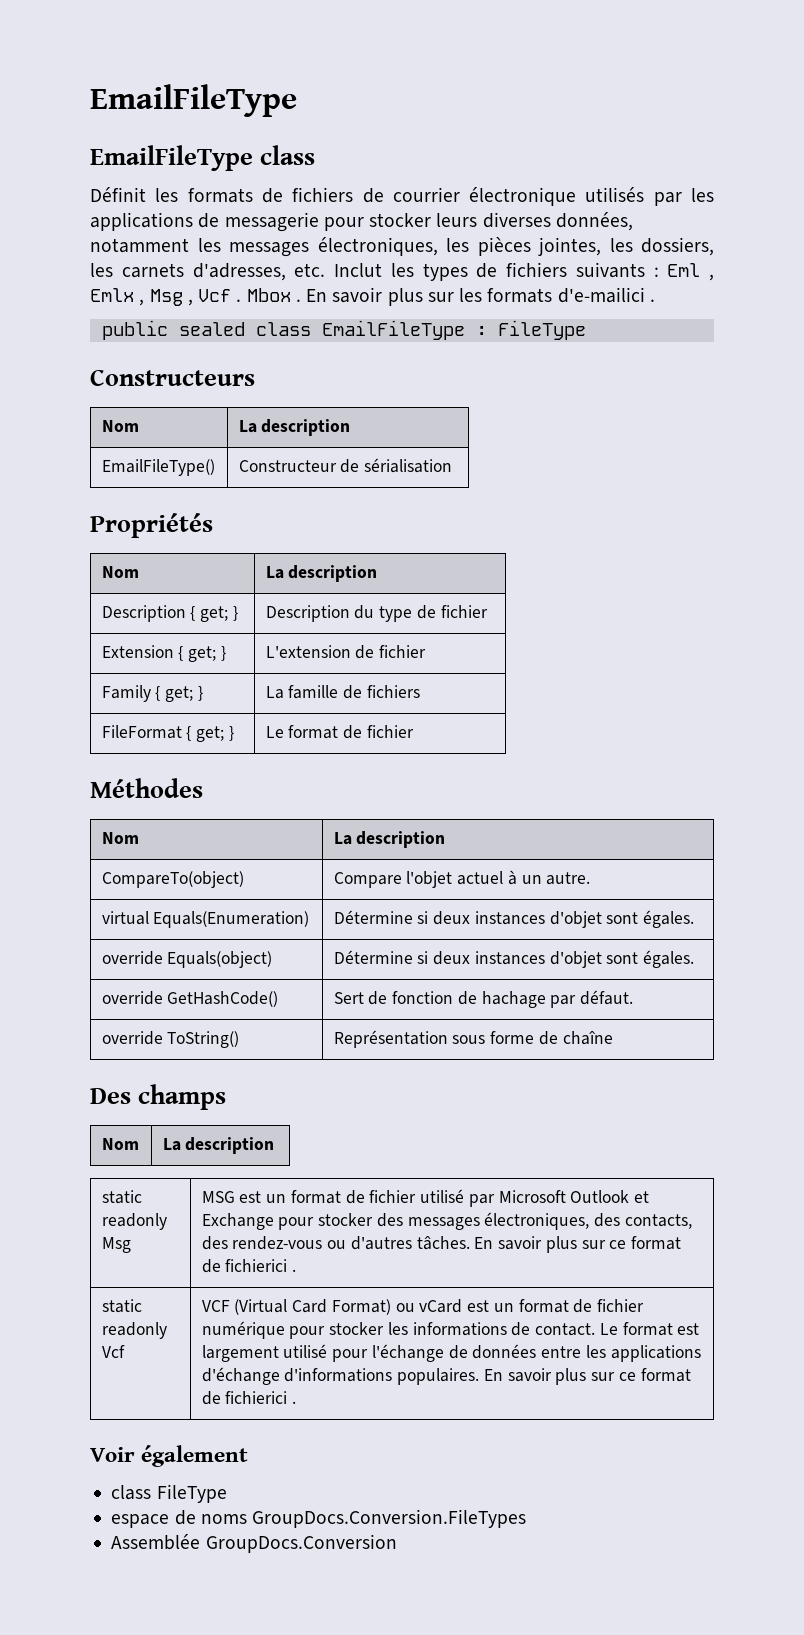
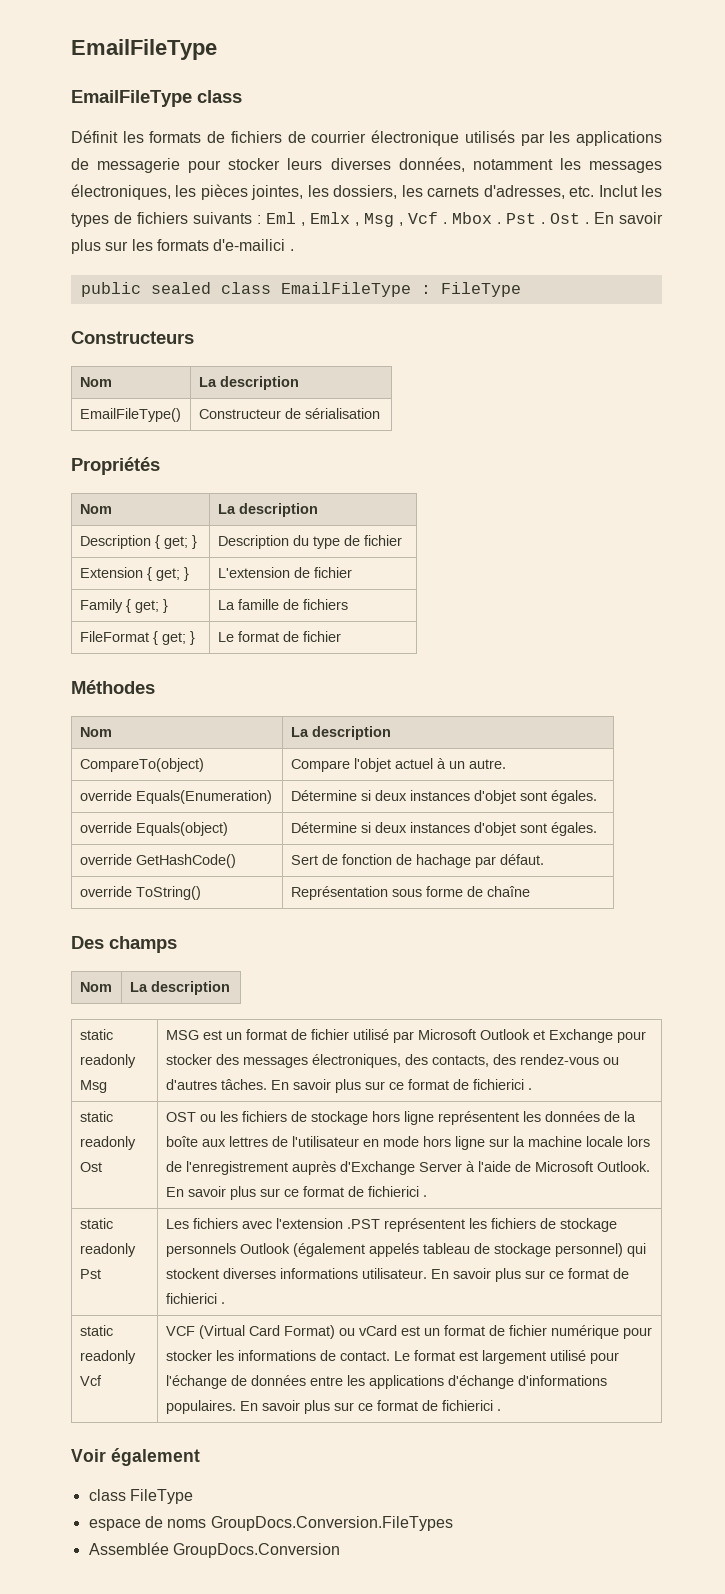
+ Pst . Ost .
- virtual Equals(Enumeration) | Détermine si deux instances d'objet sont égales.
+ override Equals(Enumeration) | Détermine si deux instances d'objet sont égales.
+ static readonly Ost | OST ou les fichiers de stockage hors ligne représentent les données de la boîte aux lettres de l'utilisateur en mode hors ligne sur la machine locale lors de l'enregistrement auprès d'Exchange Server à l'aide de Microsoft Outlook. En savoir plus sur ce format de fichierici .
+ static readonly Pst | Les fichiers avec l'extension .PST représentent les fichiers de stockage personnels Outlook (également appelés tableau de stockage personnel) qui stockent diverses informations utilisateur. En savoir plus sur ce format de fichierici .

